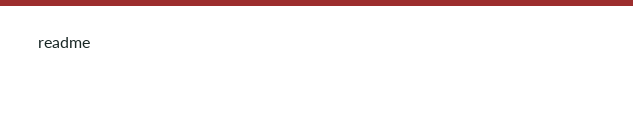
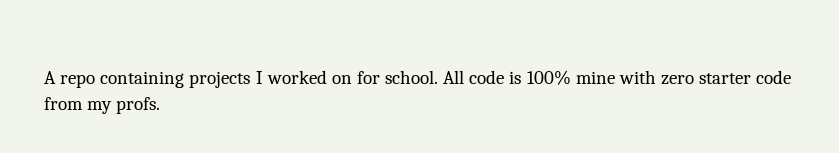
- readme
+ A repo containing projects I worked on for school. All code is 100% mine with zero starter code from my profs.

